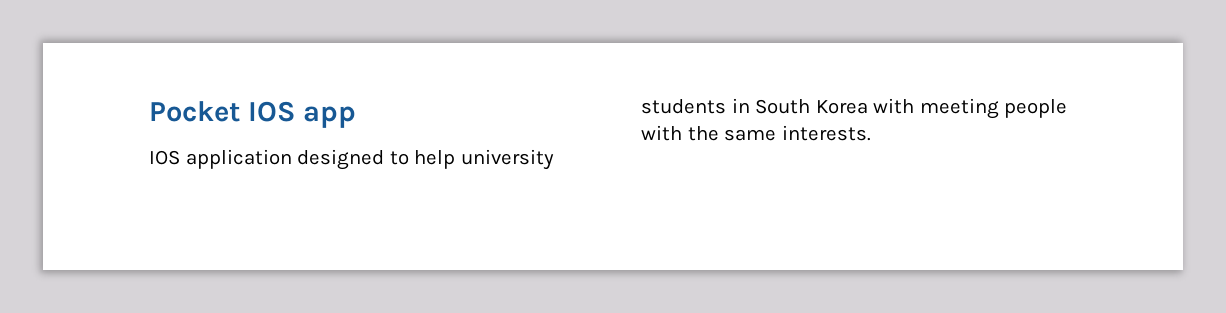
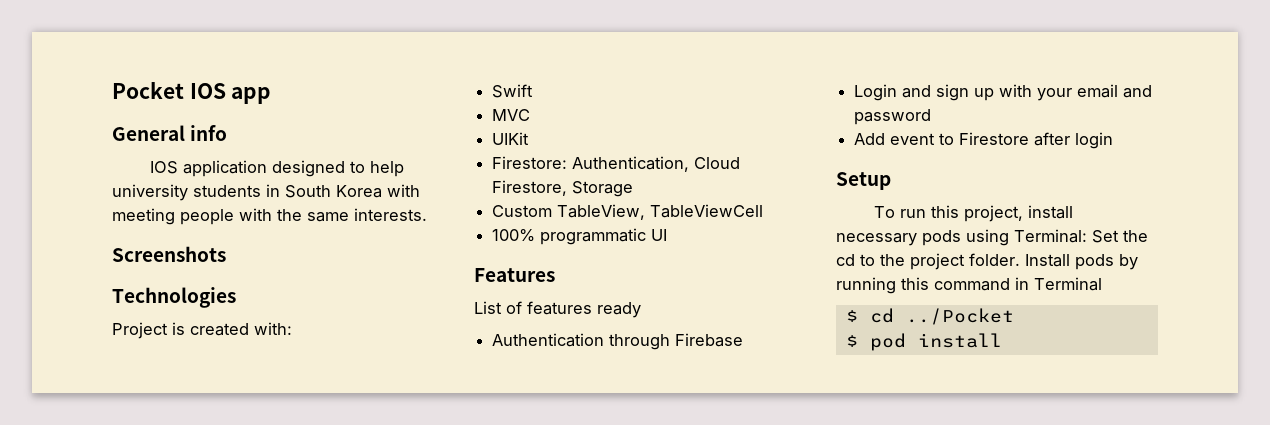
+ General info
+ Screenshots
+ Technologies
+ Project is created with:
+ Swift
+ MVC
+ UIKit
+ Firestore: Authentication, Cloud Firestore, Storage
+ Custom TableView, TableViewCell
+ 100% programmatic UI
+ Features
+ List of features ready
+ Authentication through Firebase
+ Login and sign up with your email and password
+ Add event to Firestore after login
+ Setup
+ To run this project, install necessary pods using Terminal: Set the cd to the project folder. Install pods by running this command in Terminal
+ $ cd ../Pocket
+ $ pod install

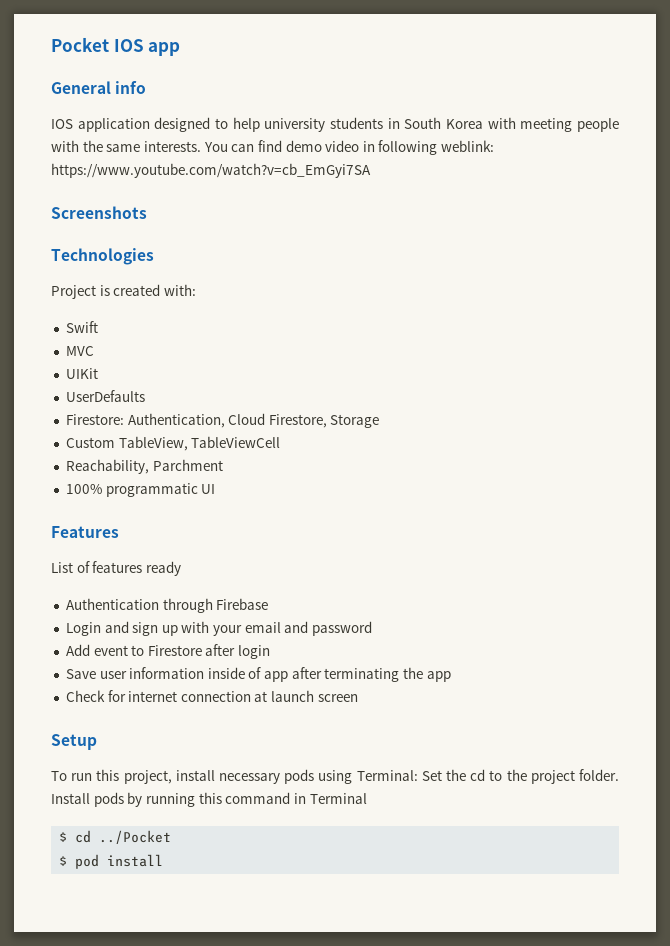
+ You can find demo video in following weblink: https://www.youtube.com/watch?v=cb_EmGyi7SA
+ UserDefaults
+ Reachability, Parchment
+ Save user information inside of app after terminating the app
+ Check for internet connection at launch screen

